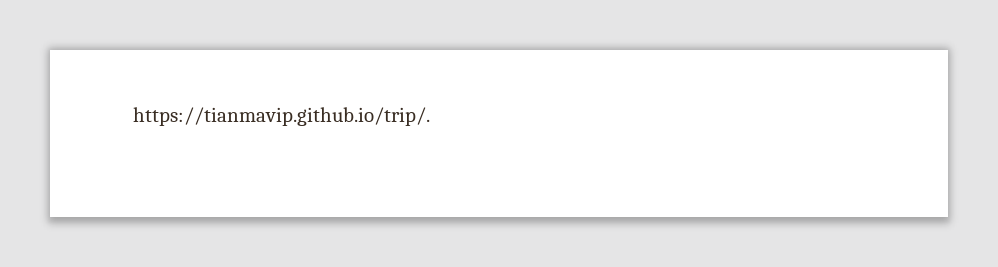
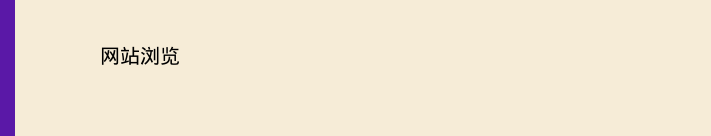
- https://tianmavip.github.io/trip/.
+ 网站浏览

